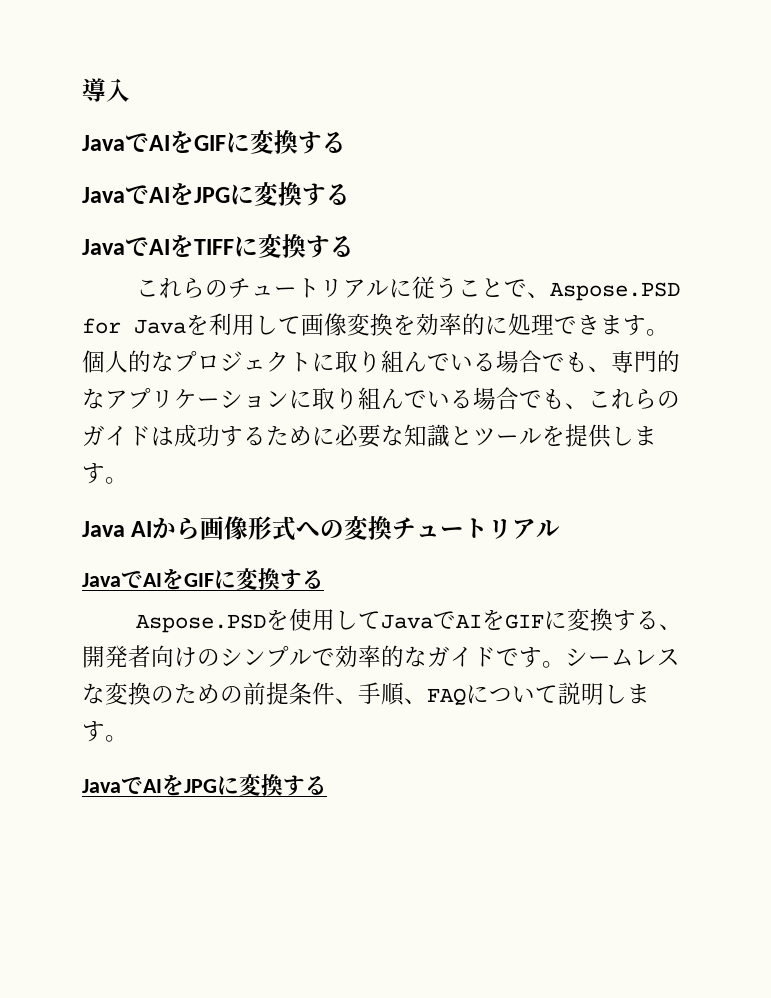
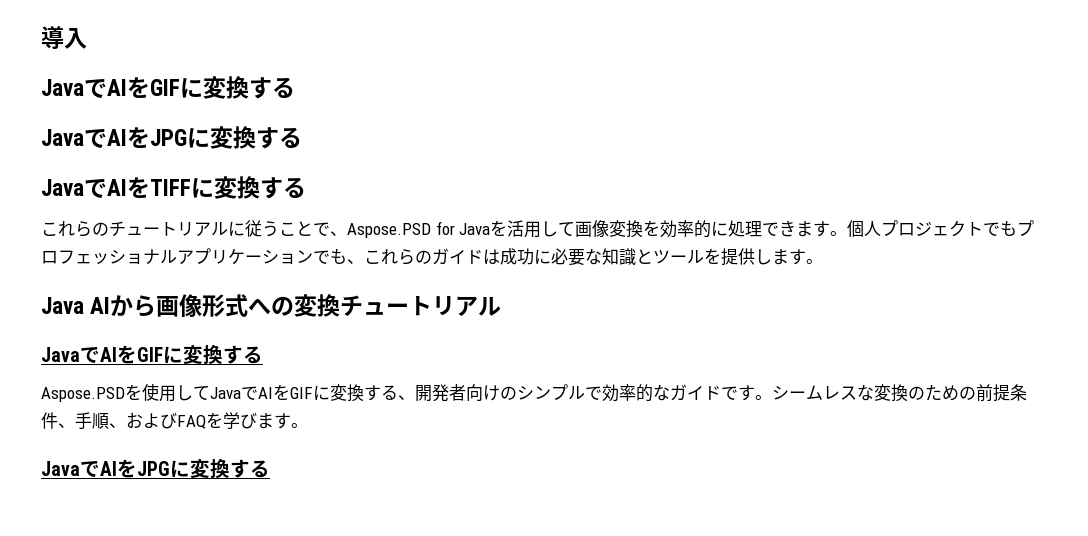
- これらのチュートリアルに従うことで、Aspose.PSD for Javaを利用して画像変換を効率的に処理できます。
+ これらのチュートリアルに従うことで、Aspose.PSD for Javaを活用して画像変換を効率的に処理できます。
- 個人的なプロジェクトに取り組んでいる場合でも、専門的なアプリケーションに取り組んでいる場合でも、これらのガイドは成功するために必要な知識とツールを提供します。
+ 個人プロジェクトでもプロフェッショナルアプリケーションでも、これらのガイドは成功に必要な知識とツールを提供します。
- シームレスな変換のための前提条件、手順、FAQについて説明します。
+ シームレスな変換のための前提条件、手順、およびFAQを学びます。

